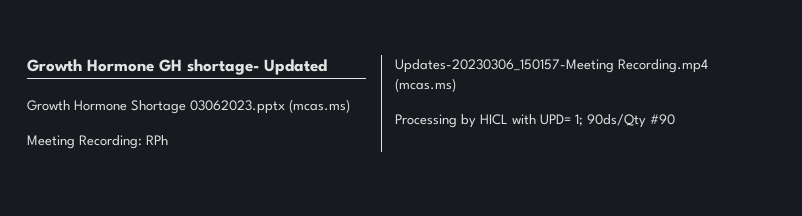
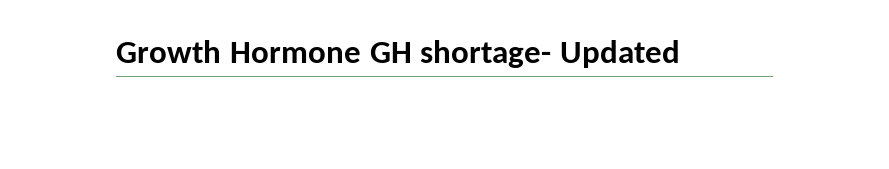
- Growth Hormone Shortage 03062023.pptx (mcas.ms)
- Meeting Recording: RPh Updates-20230306_150157-Meeting Recording.mp4 (mcas.ms)
- Processing by HICL with UPD= 1; 90ds/Qty #90

